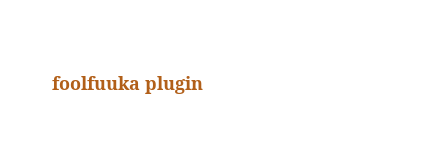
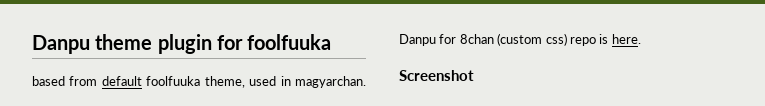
- foolfuuka plugin
+ Danpu theme plugin for foolfuuka
+ based from default foolfuuka theme, used in magyarchan. Danpu for 8chan (custom css) repo is here.
+ Screenshot

